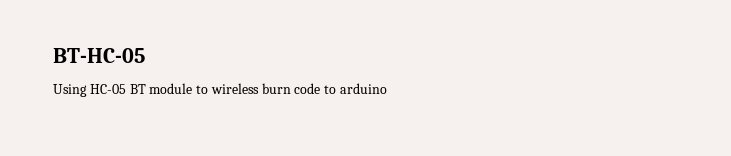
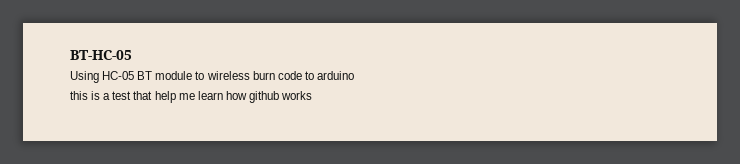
+ this is a test that help me learn how github works

